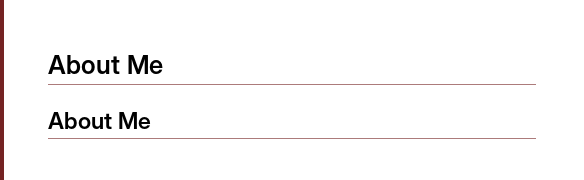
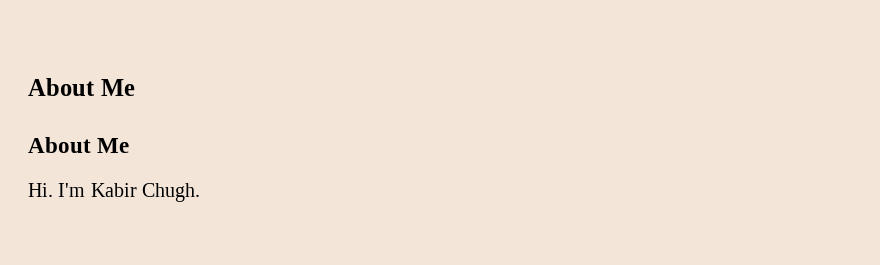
+ Hi. I'm Kabir Chugh.

